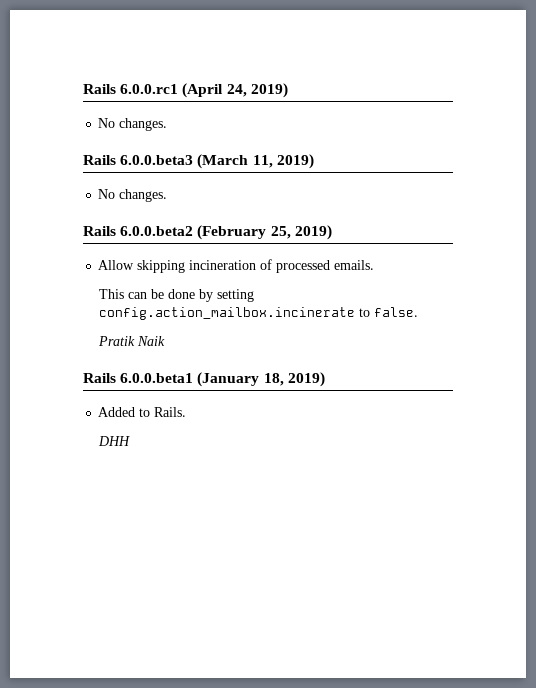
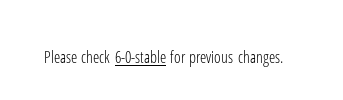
- Rails 6.0.0.rc1 (April 24, 2019)
- No changes.
- Rails 6.0.0.beta3 (March 11, 2019)
- No changes.
- Rails 6.0.0.beta2 (February 25, 2019)
- Allow skipping incineration of processed emails.
- This can be done by setting config.action_mailbox.incinerate to false.
- Pratik Naik
- Rails 6.0.0.beta1 (January 18, 2019)
- Added to Rails.
- DHH
+ Please check 6-0-stable for previous changes.

